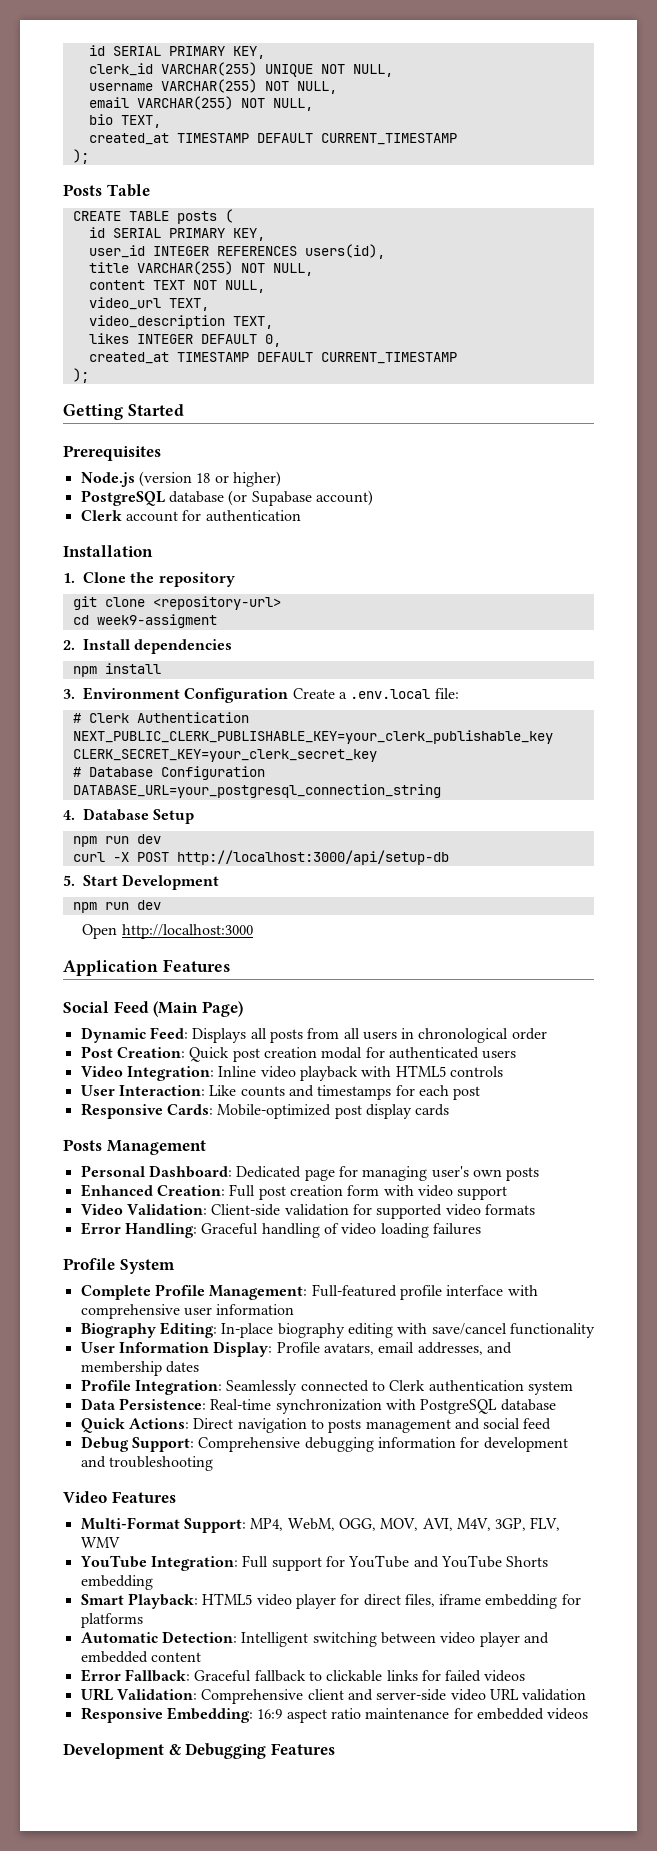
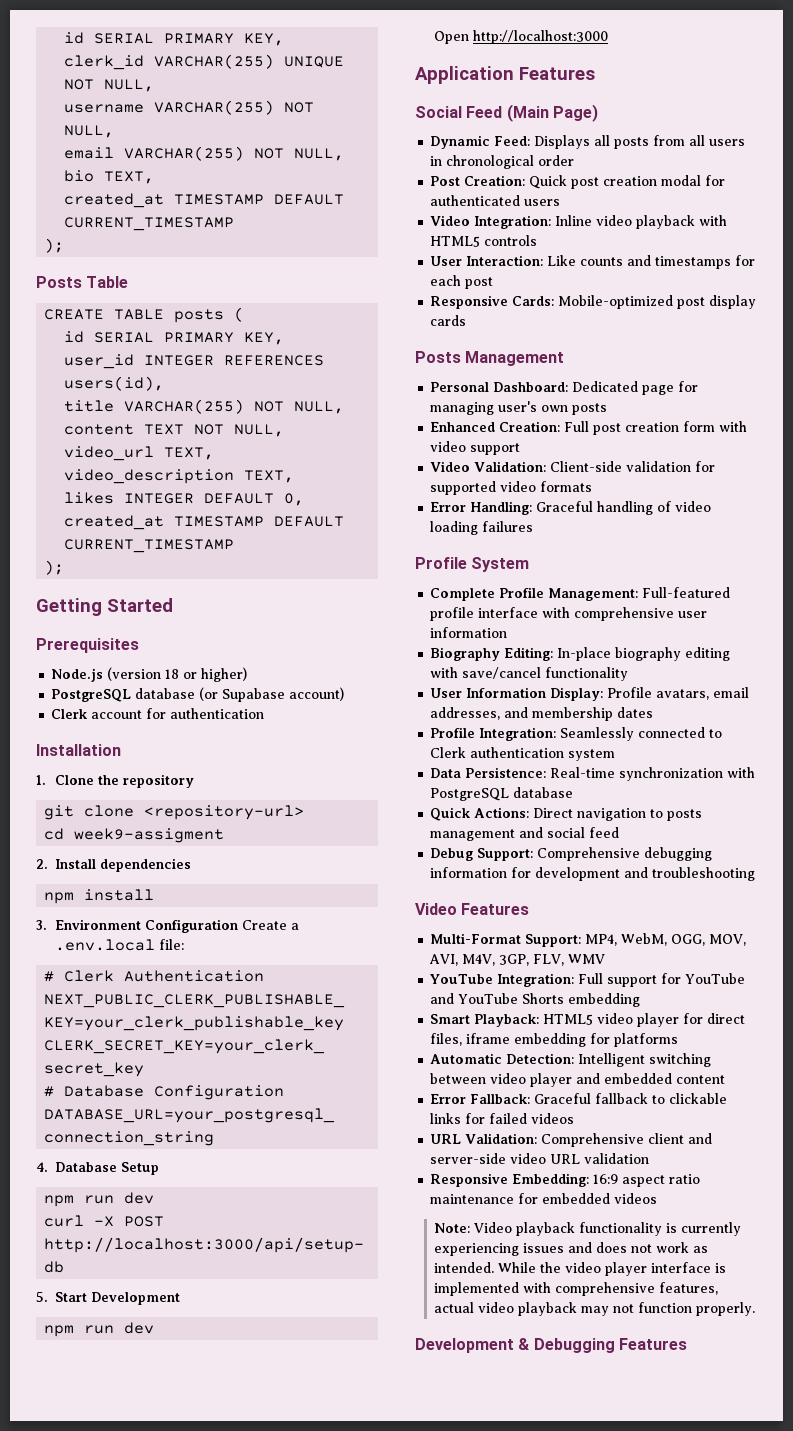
+ Note: Video playback functionality is currently experiencing issues and does not work as intended. While the video player interface is implemented with comprehensive features, actual video playback may not function properly.

